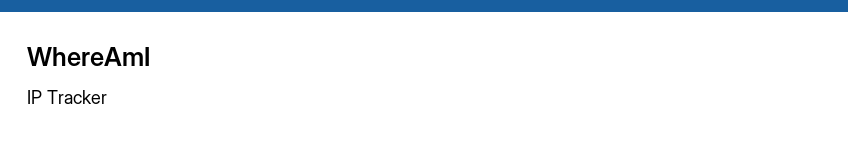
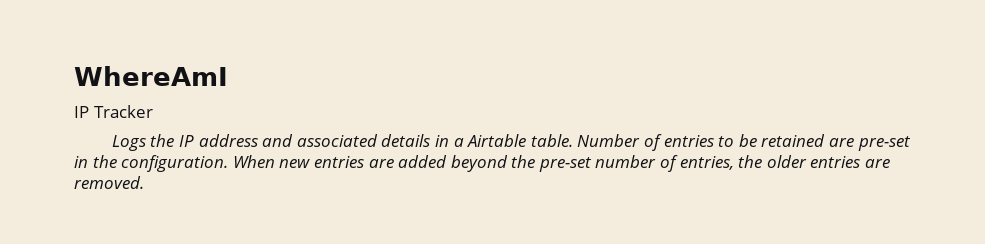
+ Logs the IP address and associated details in a Airtable table. Number of entries to be retained are pre-set in the configuration. When new entries are added beyond the pre-set number of entries, the older entries are removed.

